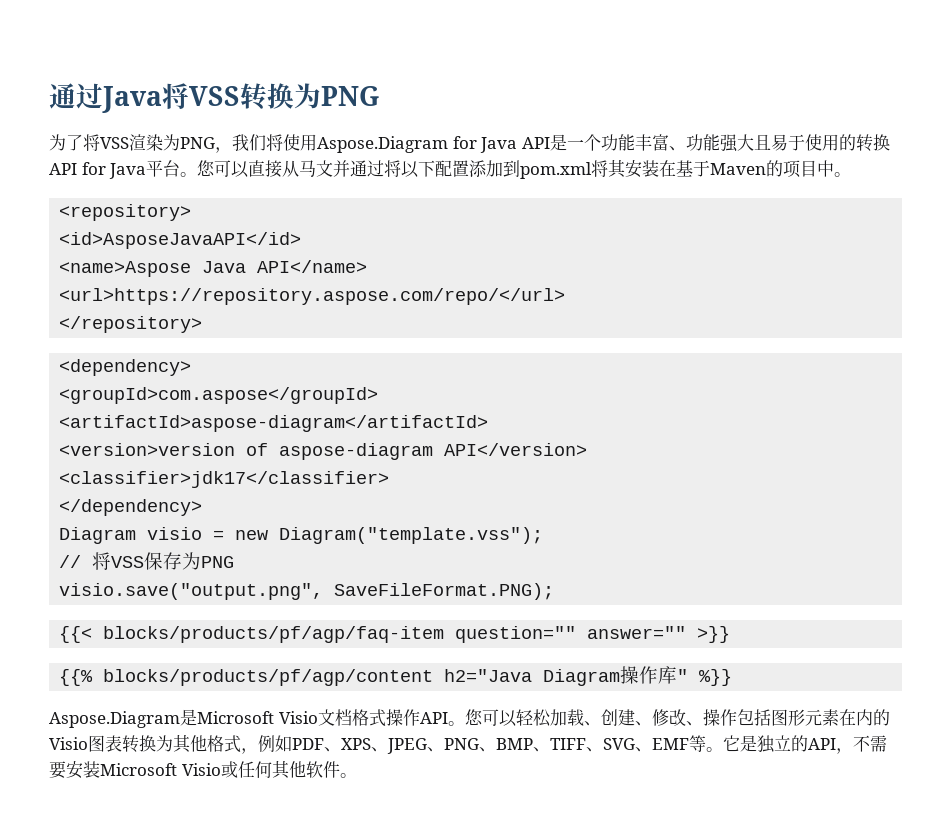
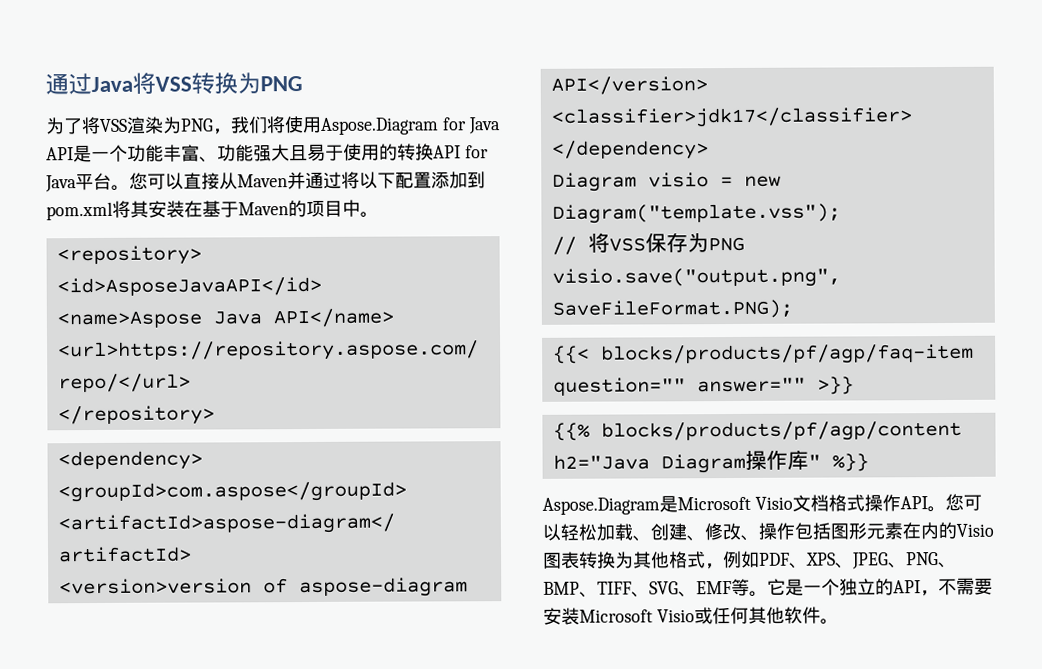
- 您可以直接从马文并通过将以下配置添加到pom.xml将其安装在基于Maven的项目中。
+ 您可以直接从Maven并通过将以下配置添加到pom.xml将其安装在基于Maven的项目中。
- 它是独立的API，不需要安装Microsoft Visio或任何其他软件。
+ 它是一个独立的API，不需要安装Microsoft Visio或任何其他软件。

